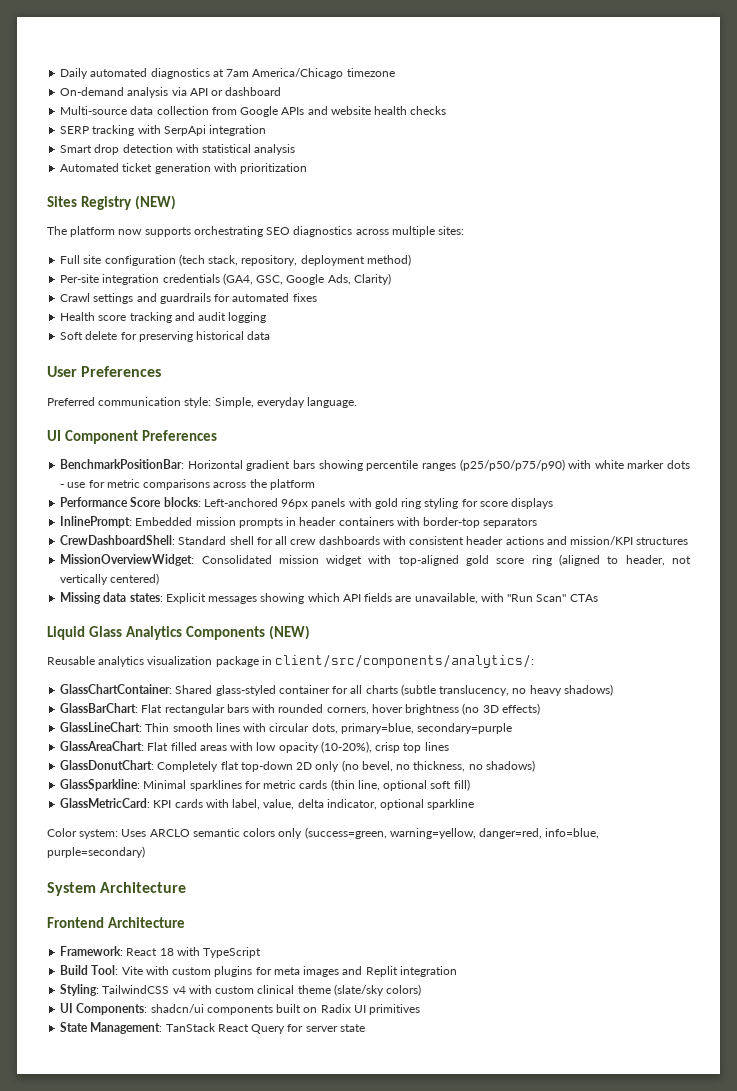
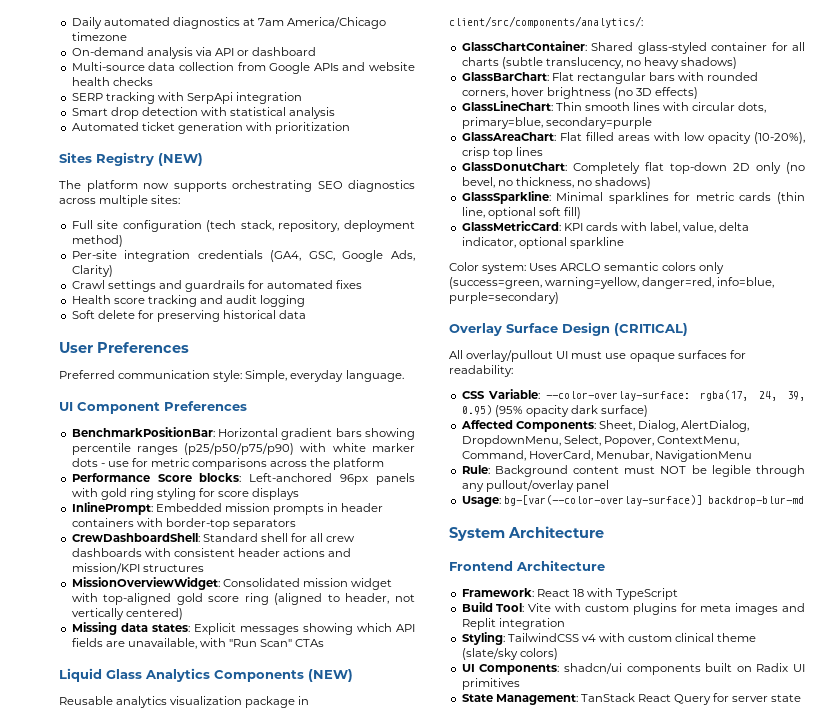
+ Overlay Surface Design (CRITICAL)
+ All overlay/pullout UI must use opaque surfaces for readability:
+ CSS Variable: --color-overlay-surface: rgba(17, 24, 39, 0.95) (95% opacity dark surface)
+ Affected Components: Sheet, Dialog, AlertDialog, DropdownMenu, Select, Popover, ContextMenu, Command, HoverCard, Menubar, NavigationMenu
+ Rule: Background content must NOT be legible through any pullout/overlay panel
+ Usage: bg-[var(--color-overlay-surface)] backdrop-blur-md

